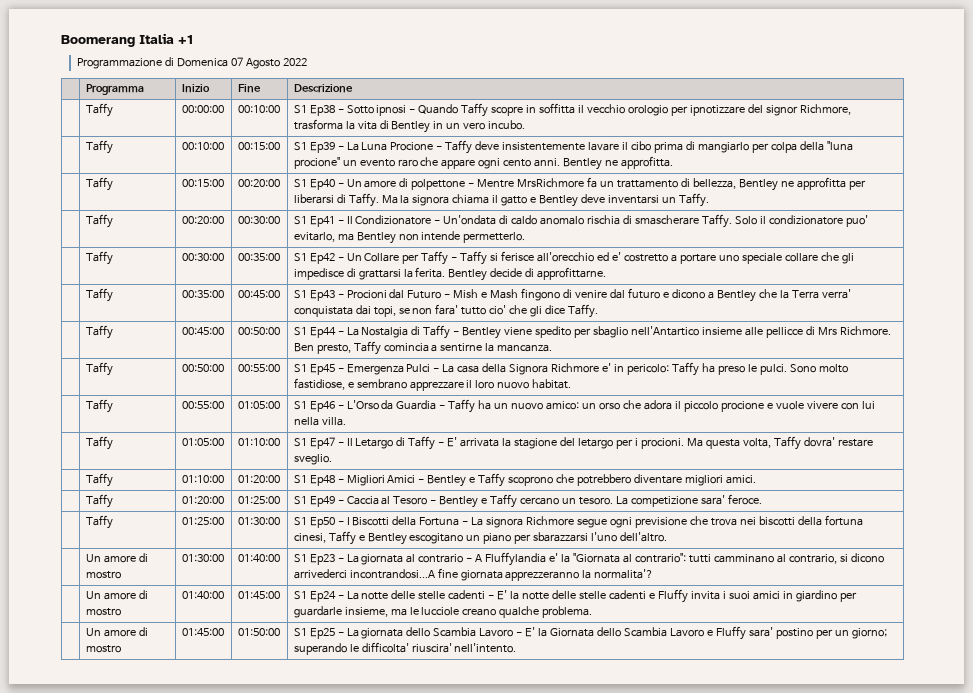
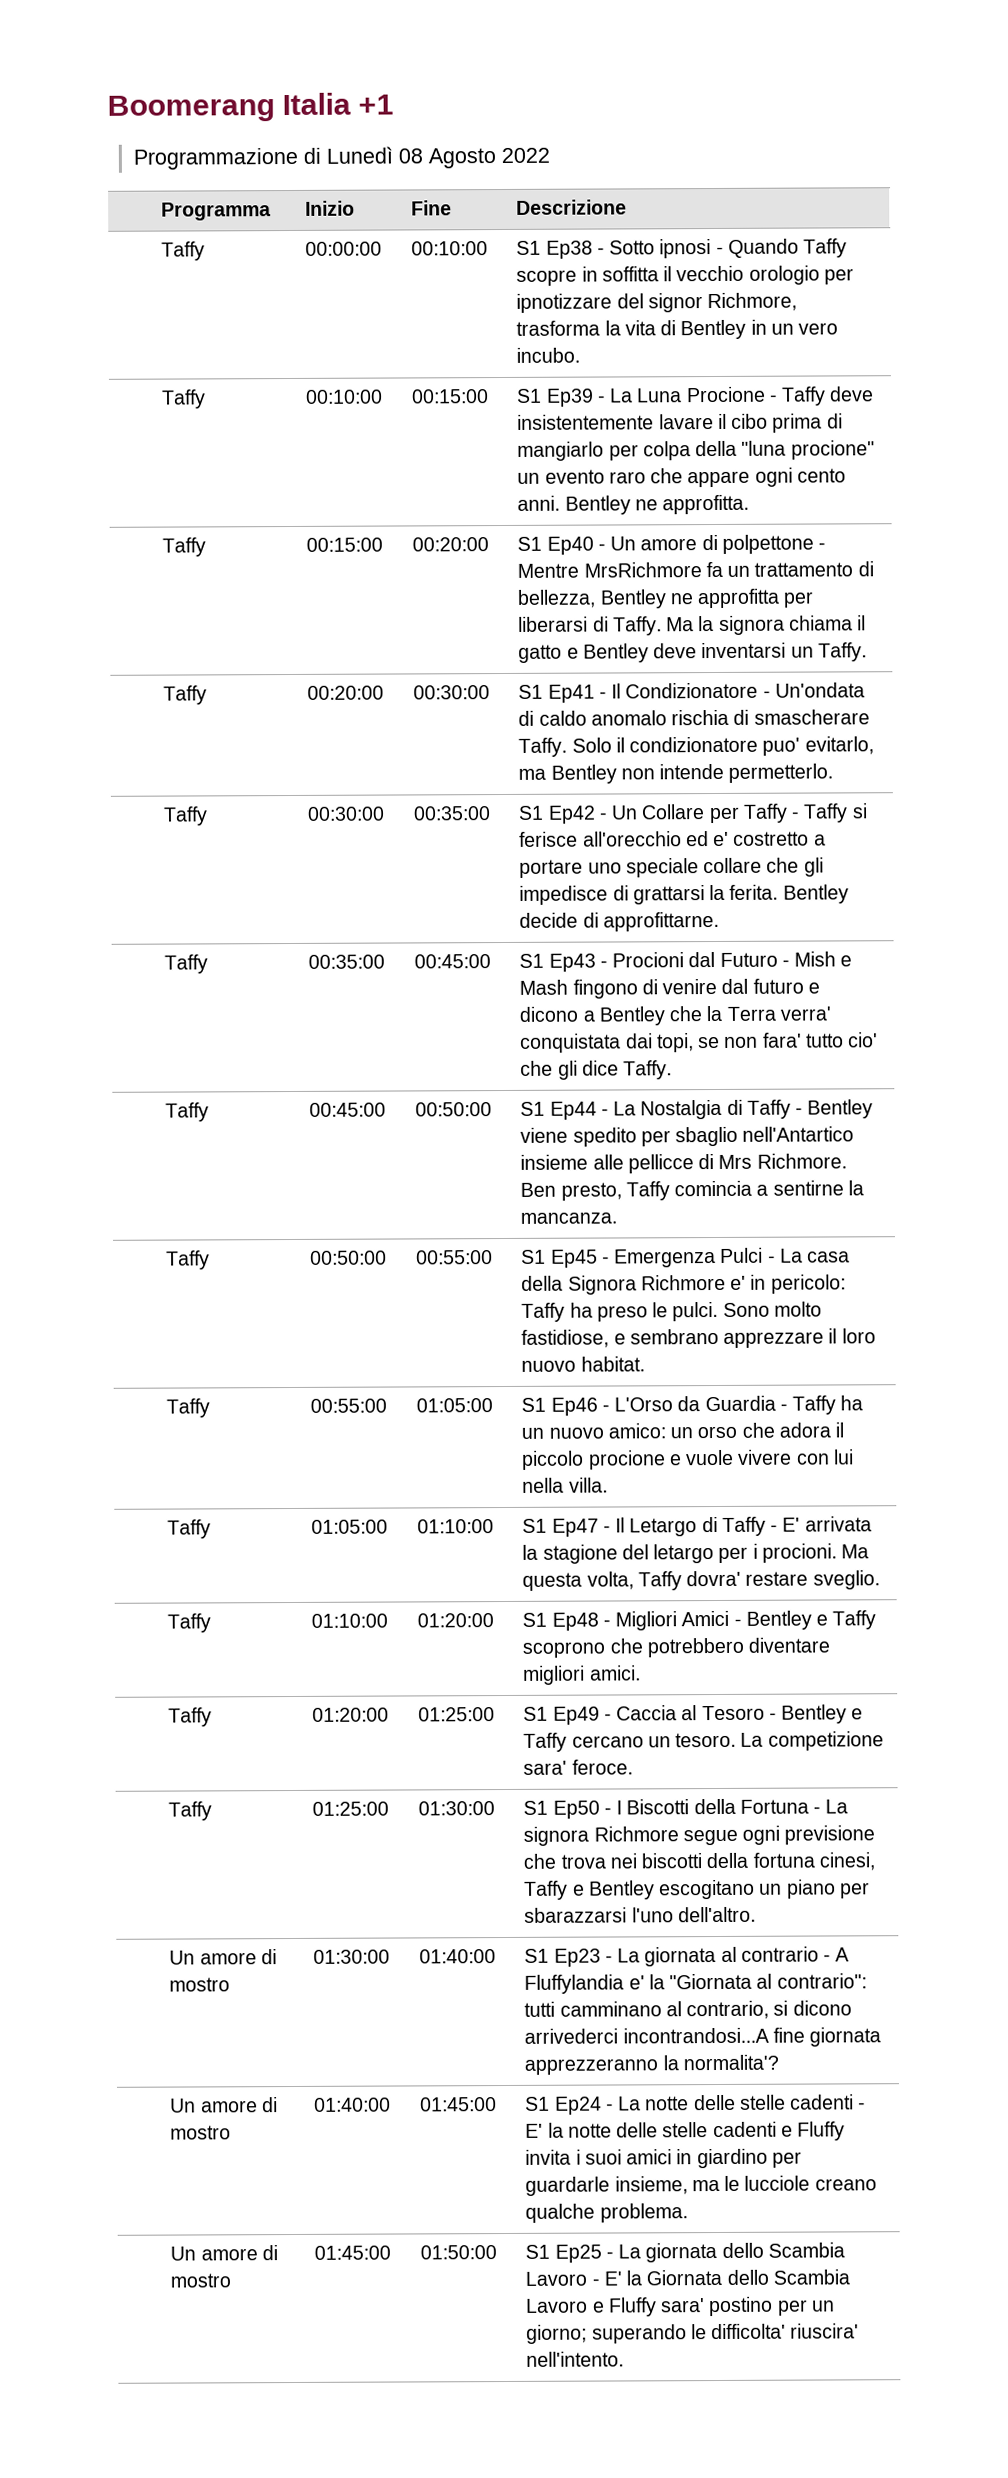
- Programmazione di Domenica 07 Agosto 2022
+ Programmazione di Lunedì 08 Agosto 2022

